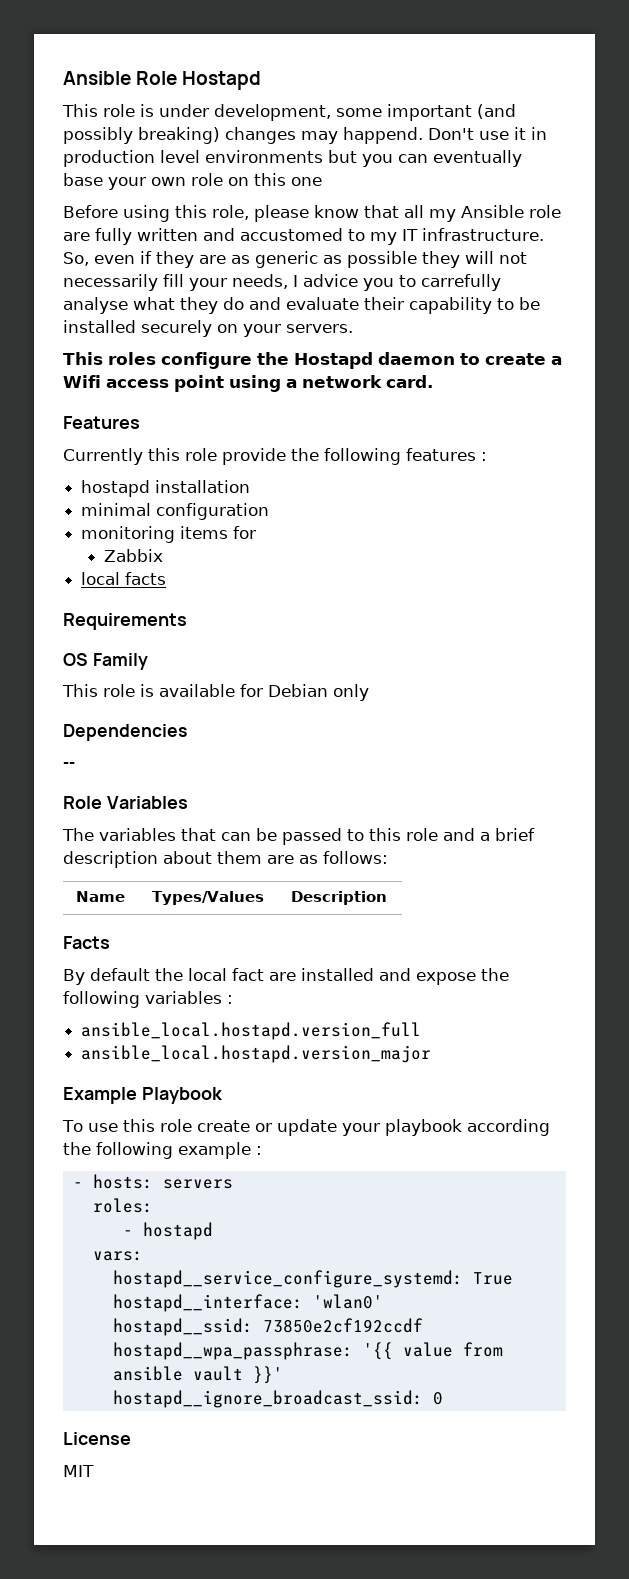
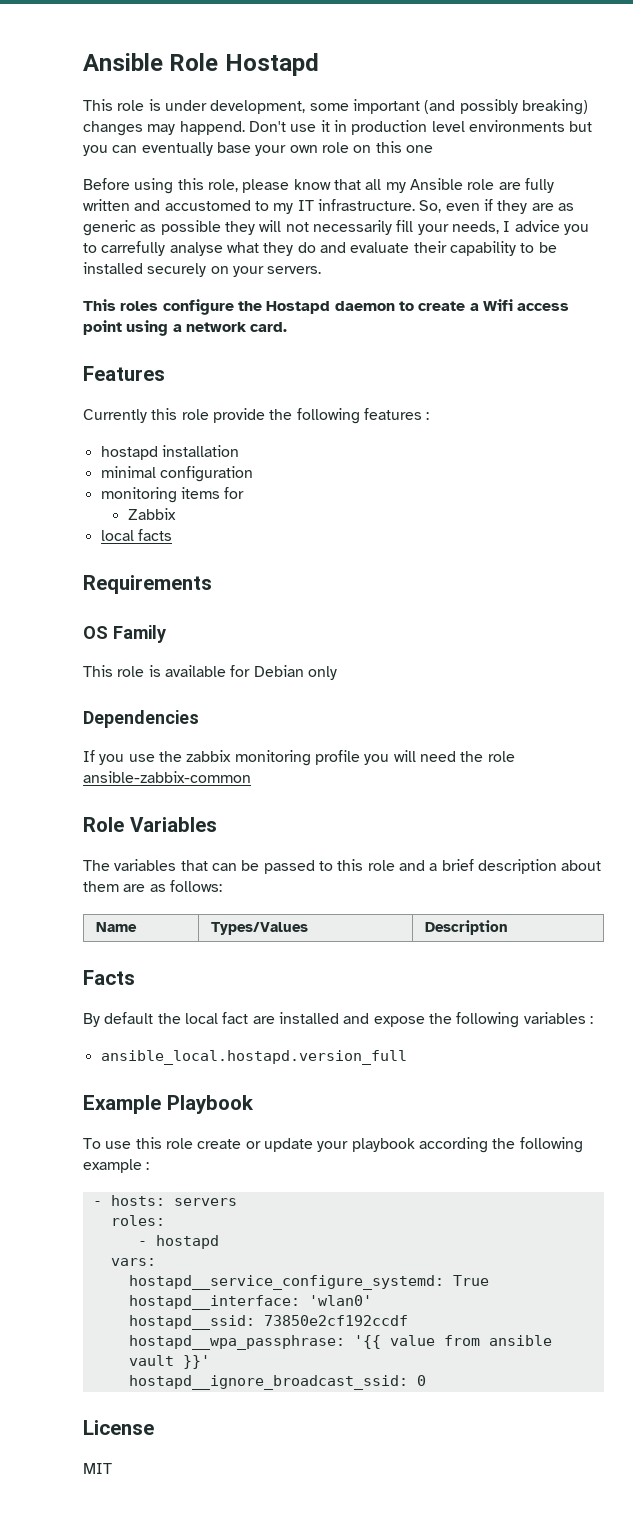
- --
+ If you use the zabbix monitoring profile you will need the role ansible-zabbix-common
- ansible_local.hostapd.version_major

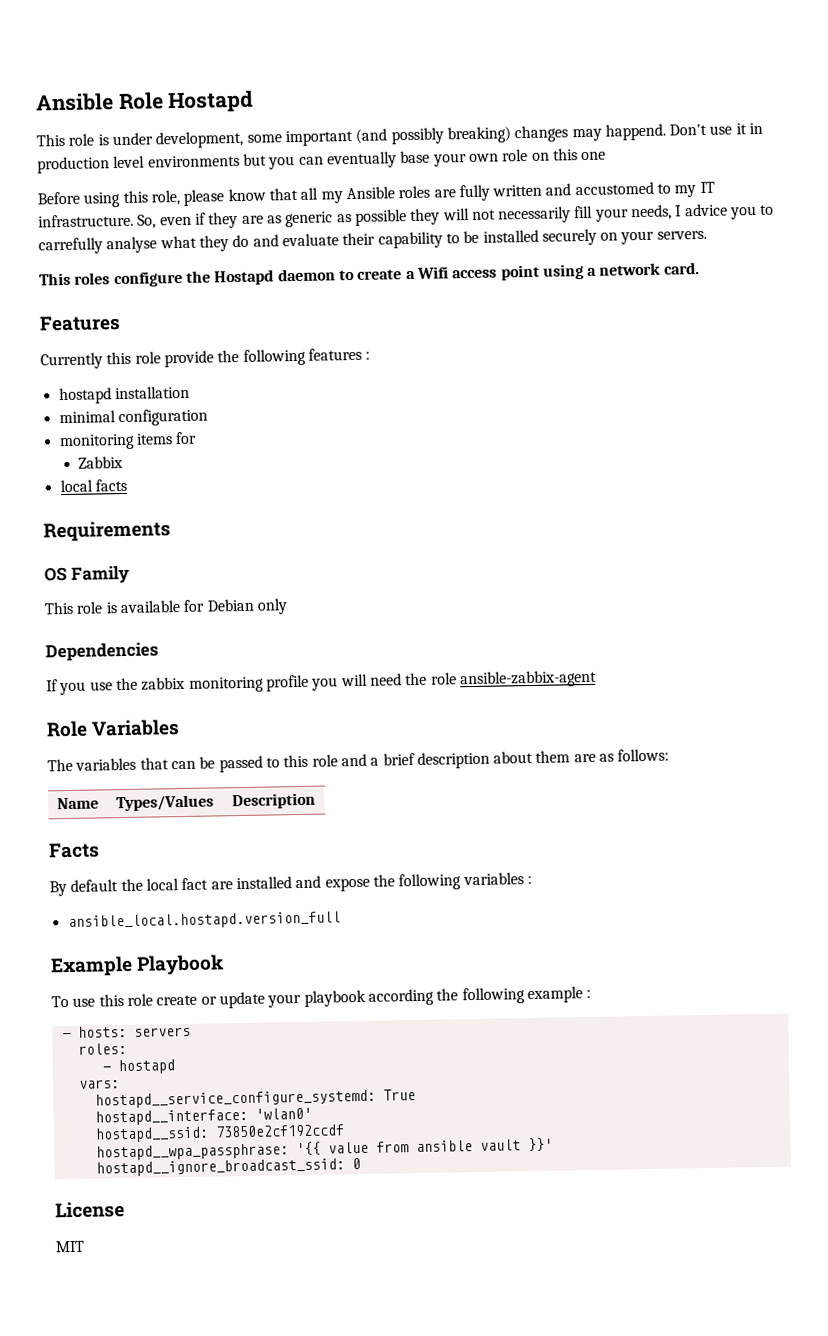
- Before using this role, please know that all my Ansible role are fully written and accustomed to my IT infrastructure.
+ Before using this role, please know that all my Ansible roles are fully written and accustomed to my IT infrastructure.
- If you use the zabbix monitoring profile you will need the role ansible-zabbix-common
+ If you use the zabbix monitoring profile you will need the role ansible-zabbix-agent

